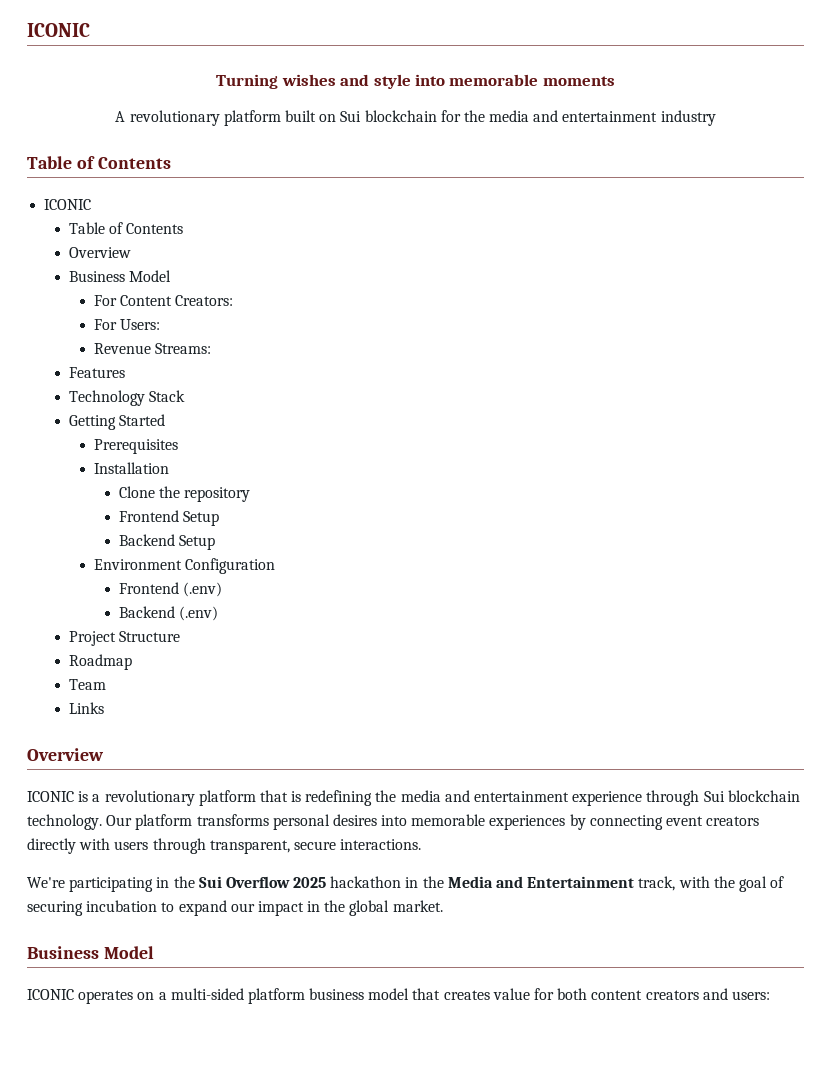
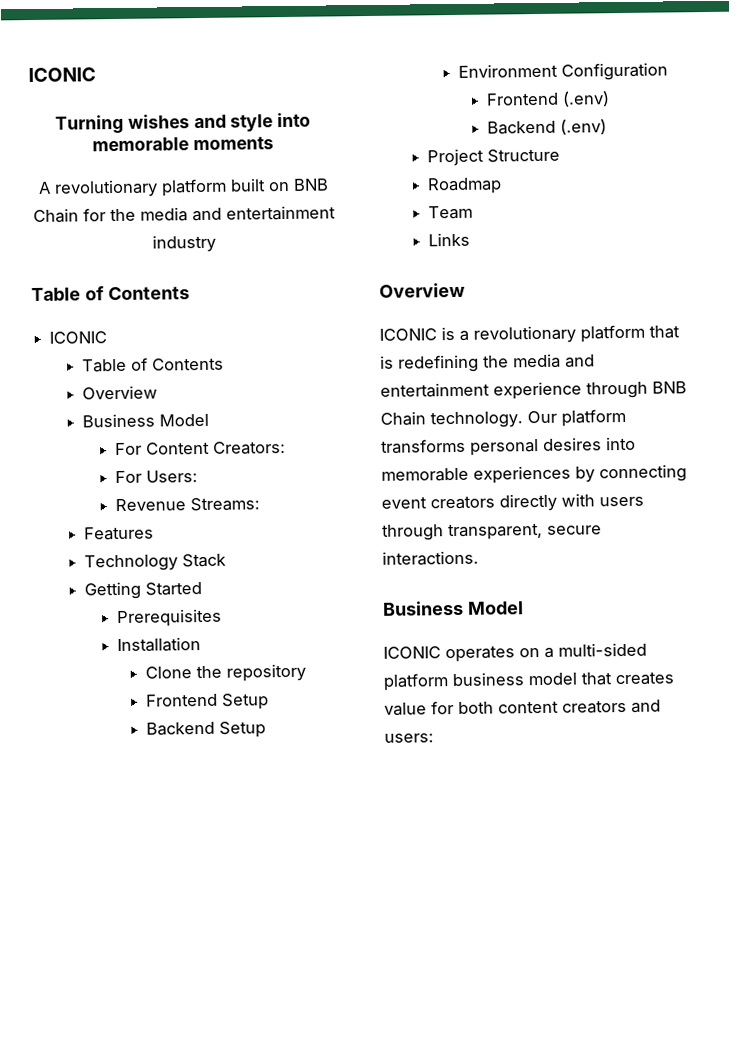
- A revolutionary platform built on Sui blockchain for the media and entertainment industry
+ A revolutionary platform built on BNB Chain for the media and entertainment industry
- ICONIC is a revolutionary platform that is redefining the media and entertainment experience through Sui blockchain technology.
+ ICONIC is a revolutionary platform that is redefining the media and entertainment experience through BNB Chain technology.
- We're participating in the Sui Overflow 2025 hackathon in the Media and Entertainment track, with the goal of securing incubation to expand our impact in the global market.

